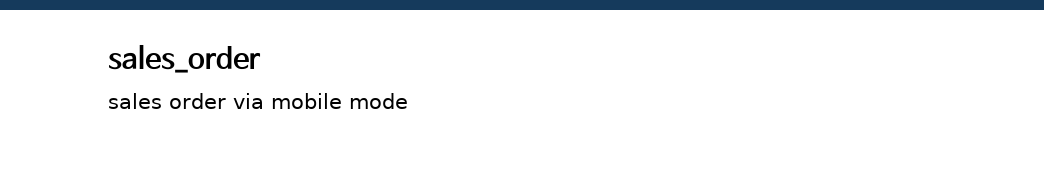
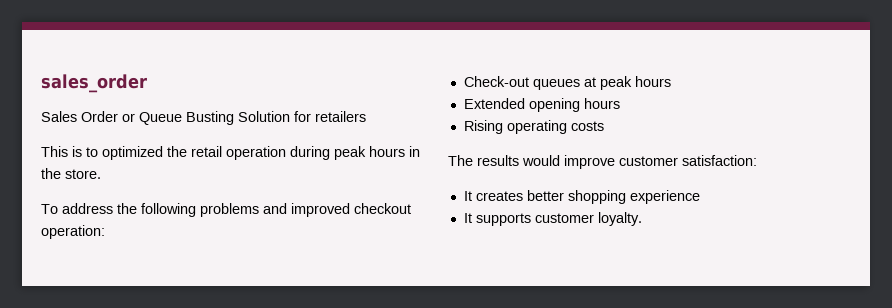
- sales order via mobile mode
+ Sales Order or Queue Busting Solution for retailers
+ This is to optimized the retail operation during peak hours in the store.
+ To address the following problems and improved checkout operation:
+ Check-out queues at peak hours
+ Extended opening hours
+ Rising operating costs
+ The results would improve customer satisfaction:
+ It creates better shopping experience
+ It supports customer loyalty.

